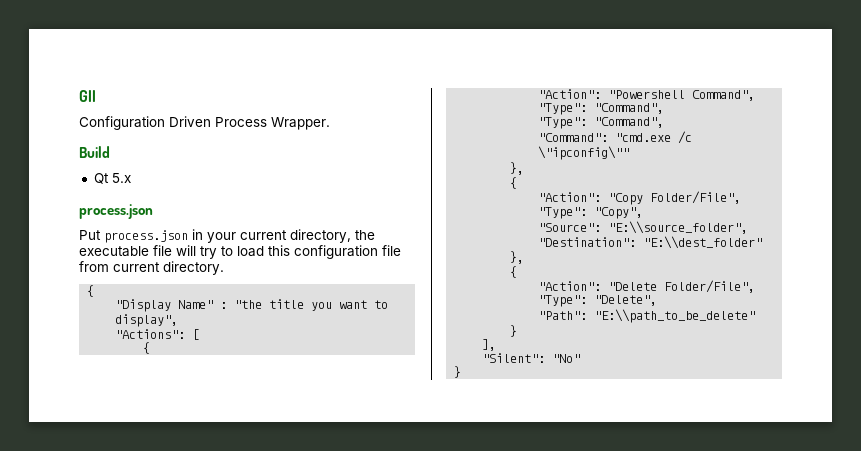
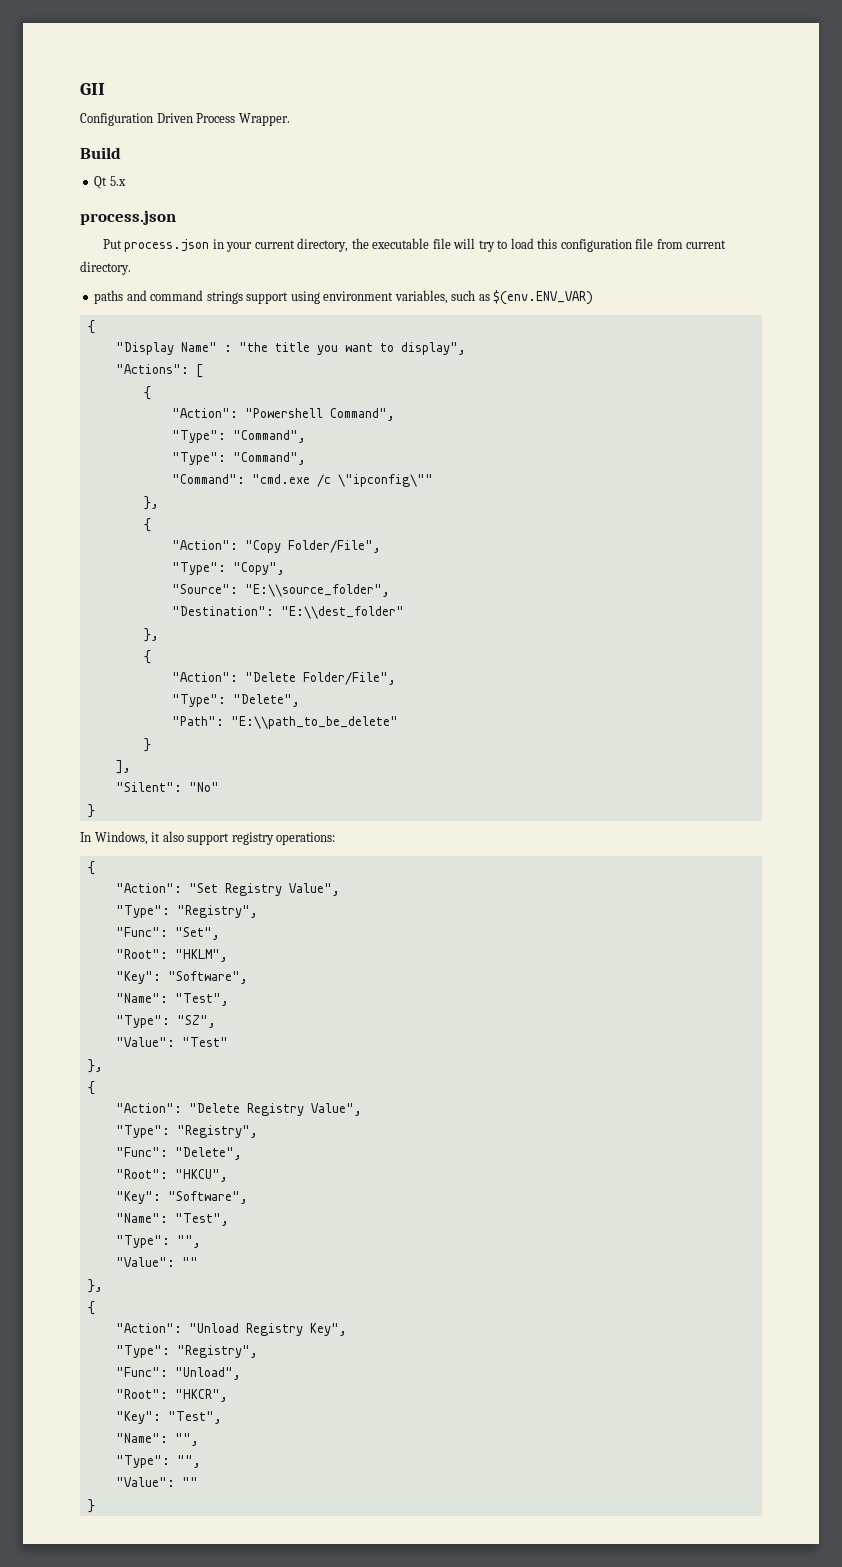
+ paths and command strings support using environment variables, such as $(env.ENV_VAR)
+ In Windows, it also support registry operations:
+ {
+ "Action": "Set Registry Value",
+ "Type": "Registry",
+ "Func": "Set",
+ "Root": "HKLM",
+ "Key": "Software",
+ "Name": "Test",
+ "Type": "SZ",
+ "Value": "Test"
+ },
+ {
+ "Action": "Delete Registry Value",
+ "Type": "Registry",
+ "Func": "Delete",
+ "Root": "HKCU",
+ "Key": "Software",
+ "Name": "Test",
+ "Type": "",
+ "Value": ""
+ },
+ {
+ "Action": "Unload Registry Key",
+ "Type": "Registry",
+ "Func": "Unload",
+ "Root": "HKCR",
+ "Key": "Test",
+ "Name": "",
+ "Type": "",
+ "Value": ""
+ }

